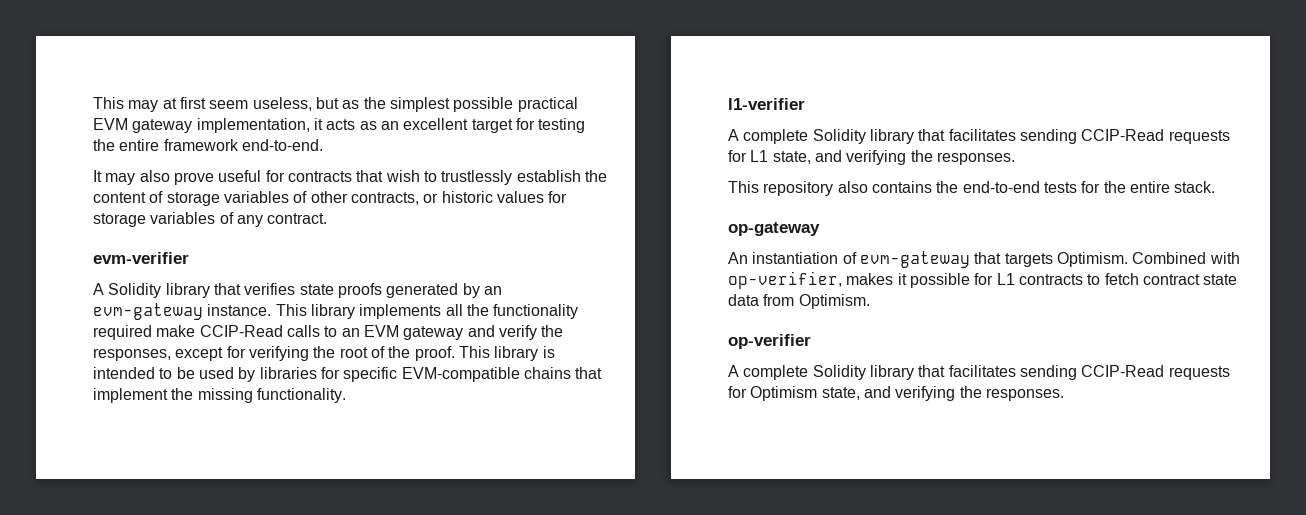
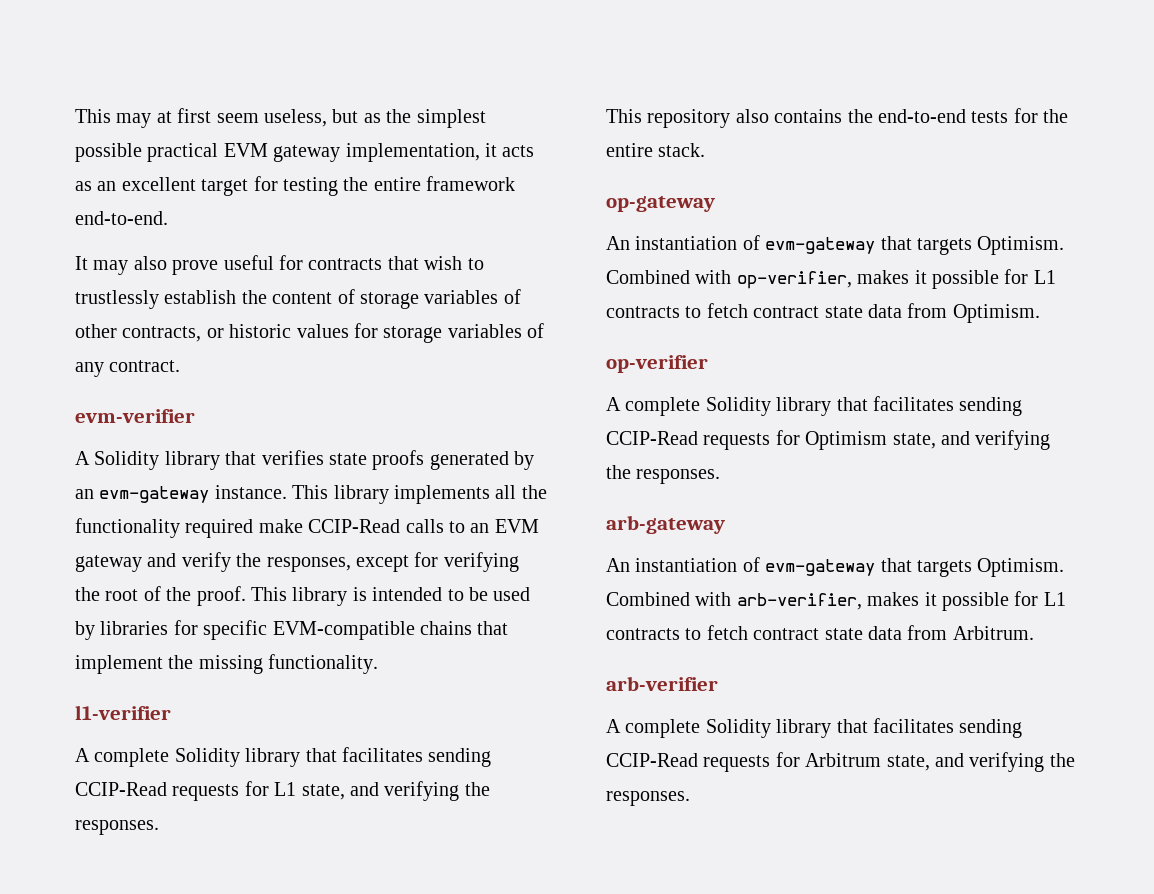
+ arb-gateway
+ An instantiation of evm-gateway that targets Optimism. Combined with arb-verifier, makes it possible for L1 contracts to fetch contract state data from Arbitrum.
+ arb-verifier
+ A complete Solidity library that facilitates sending CCIP-Read requests for Arbitrum state, and verifying the responses.

